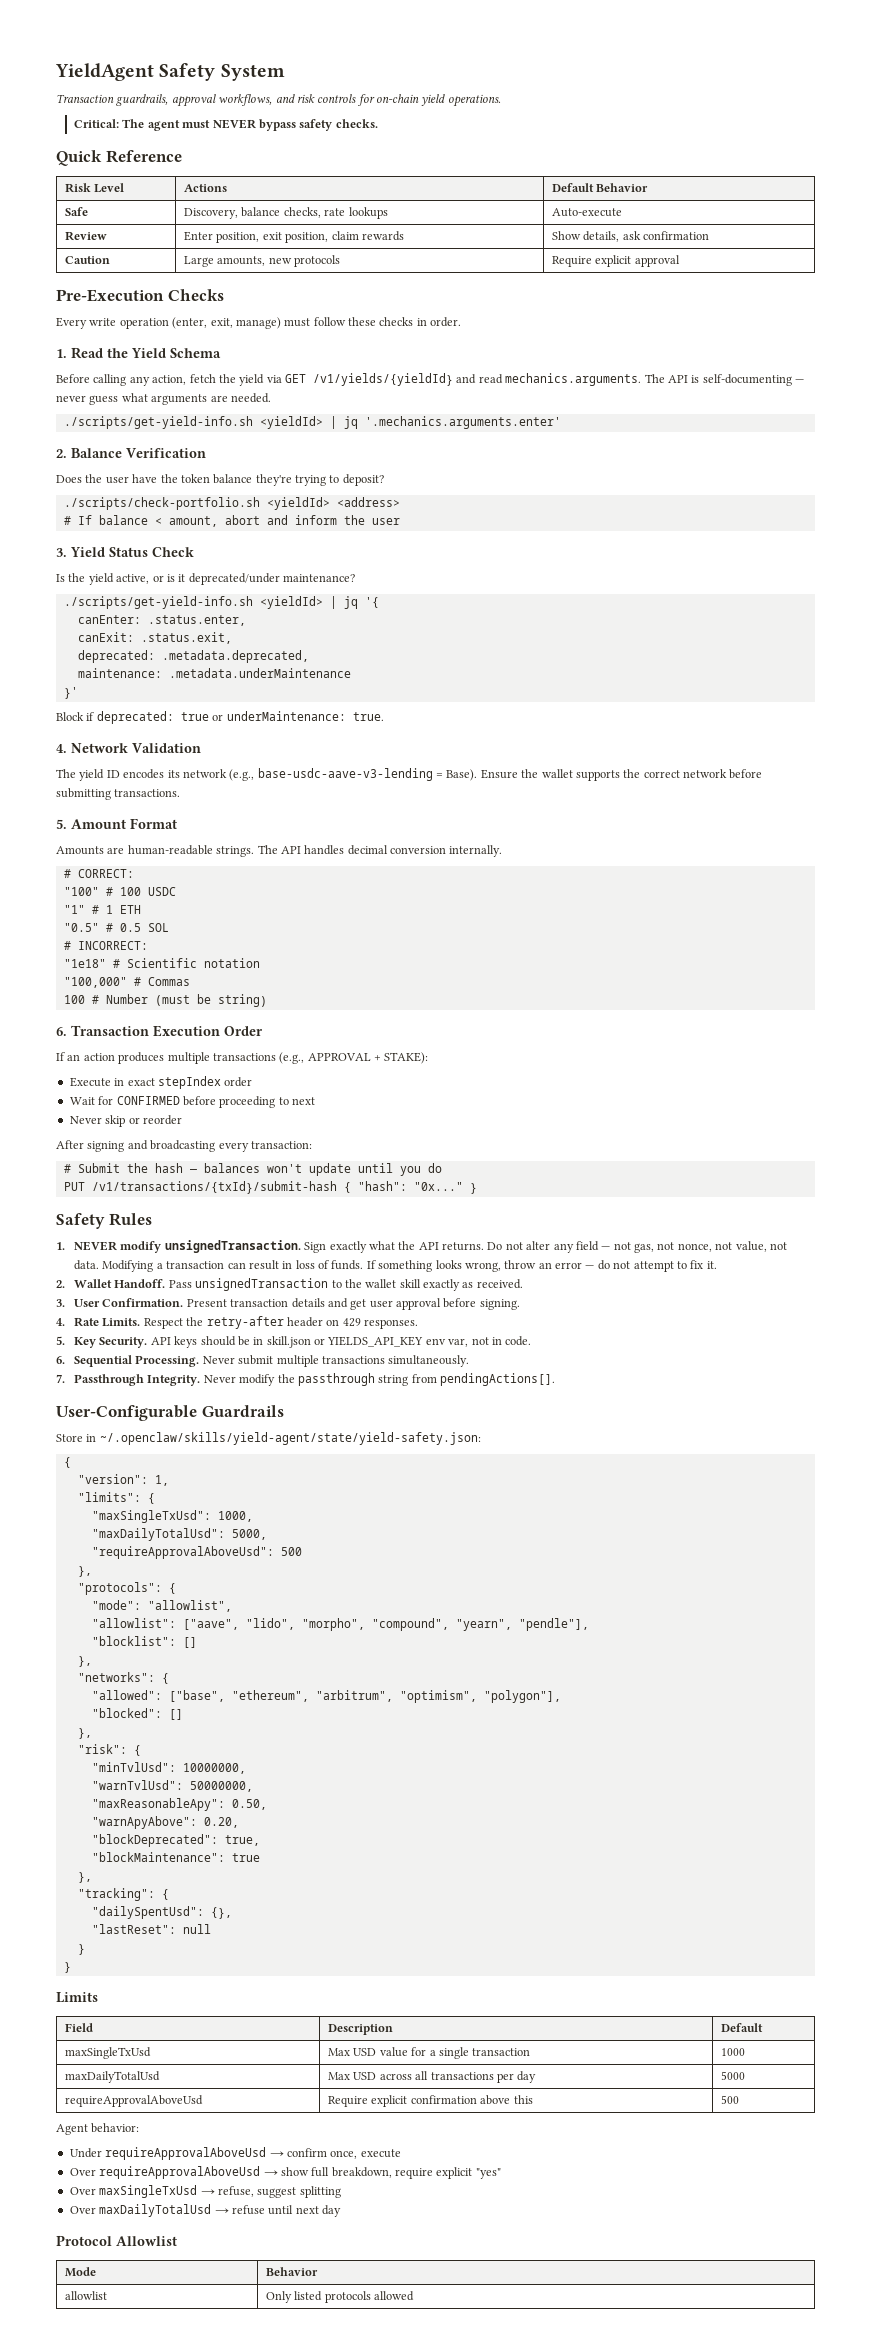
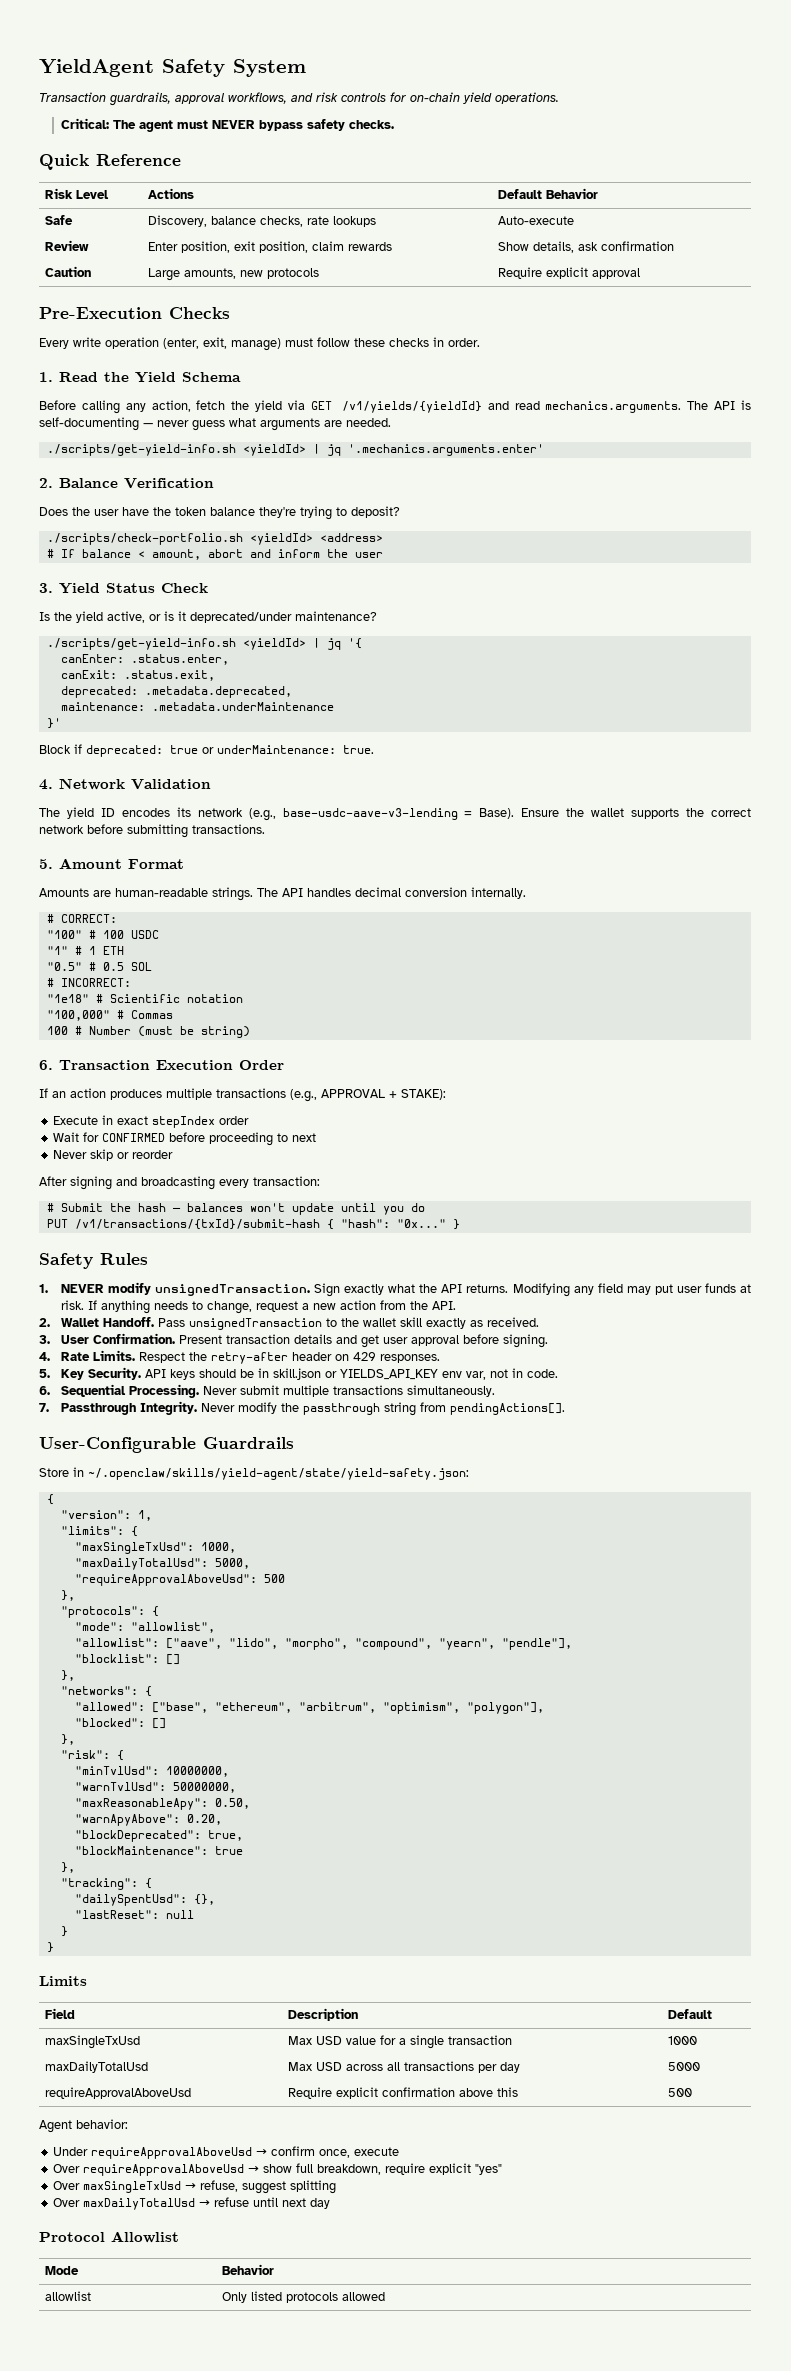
- Do not alter any field — not gas, not nonce, not value, not data. Modifying a transaction can result in loss of funds. If something looks wrong, throw an error — do not attempt to fix it.
+ Modifying any field may put user funds at risk. If anything needs to change, request a new action from the API.

